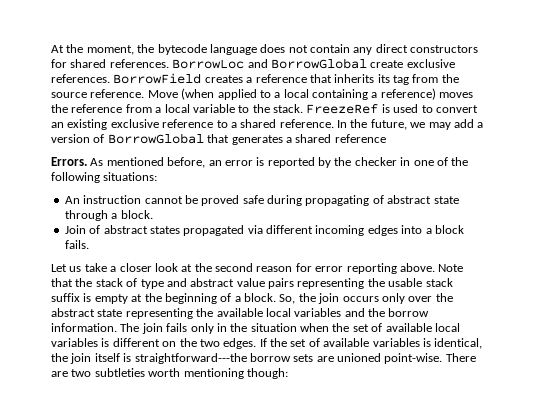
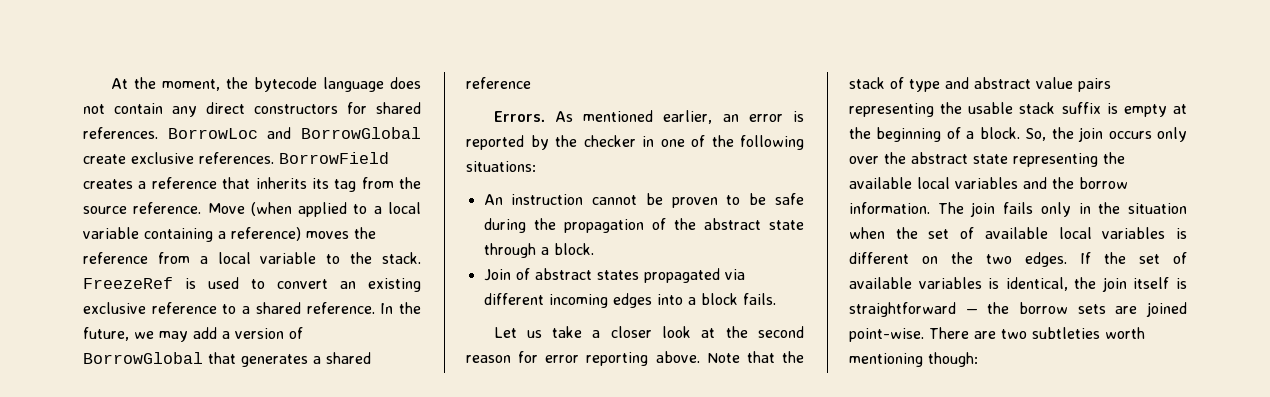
- Move (when applied to a local containing a reference) moves the reference from a local variable to the stack.
+ Move (when applied to a local variable containing a reference) moves the reference from a local variable to the stack.
- As mentioned before, an error is reported by the checker in one of the following situations:
+ As mentioned earlier, an error is reported by the checker in one of the following situations:
- An instruction cannot be proved safe during propagating of abstract state through a block.
+ An instruction cannot be proven to be safe during the propagation of the abstract state through a block.
- If the set of available variables is identical, the join itself is straightforward---the borrow sets are unioned point-wise.
+ If the set of available variables is identical, the join itself is straightforward — the borrow sets are joined point-wise.

